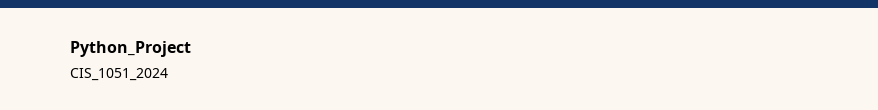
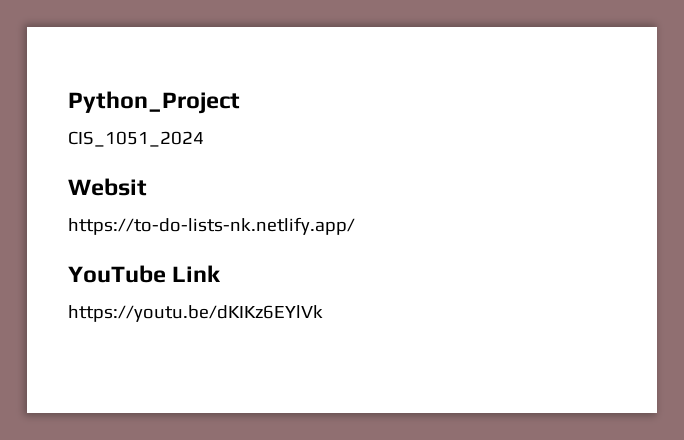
+ Websit
+ https://to-do-lists-nk.netlify.app/
+ YouTube Link
+ https://youtu.be/dKIKz6EYlVk

